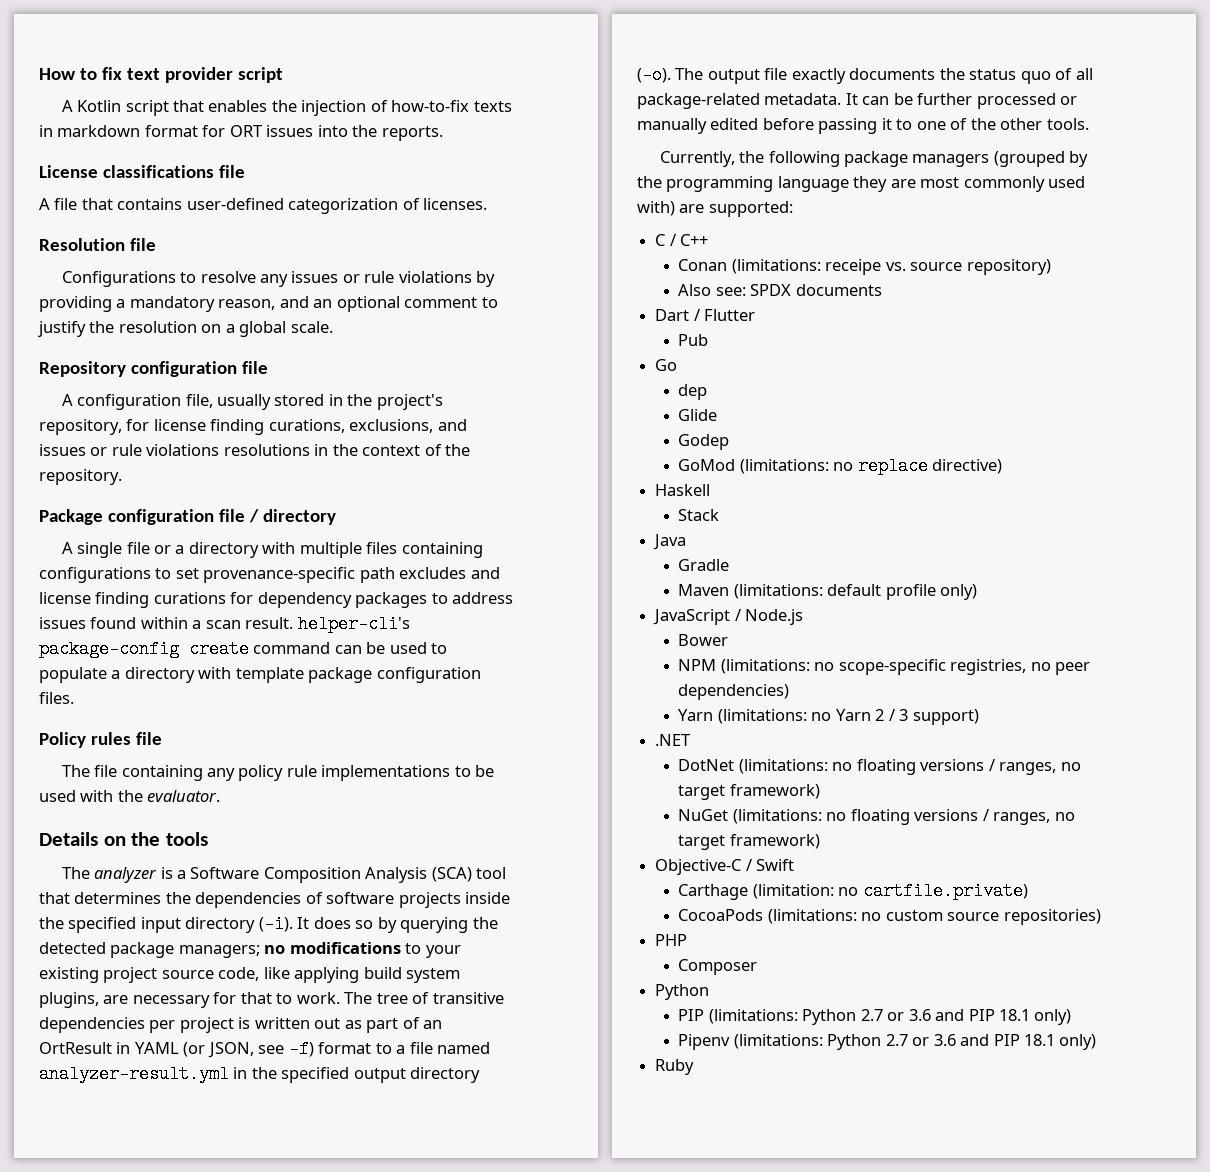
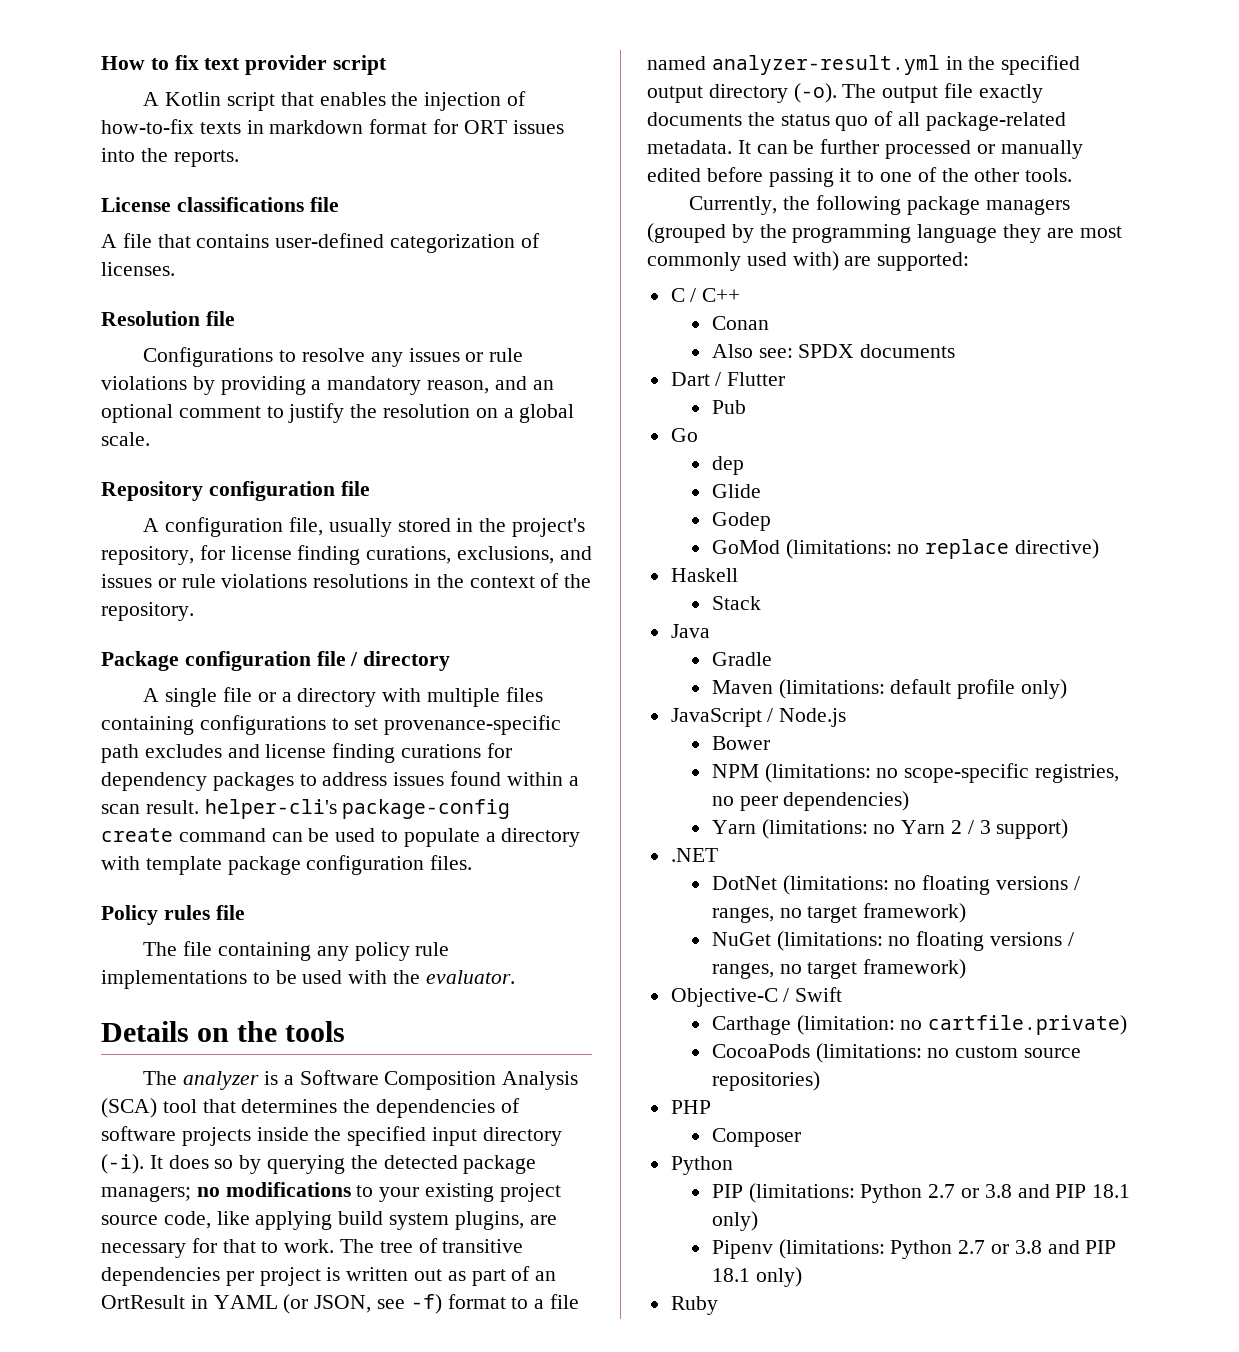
- Conan (limitations: receipe vs. source repository)
+ Conan
- PIP (limitations: Python 2.7 or 3.6 and PIP 18.1 only)
+ PIP (limitations: Python 2.7 or 3.8 and PIP 18.1 only)
- Pipenv (limitations: Python 2.7 or 3.6 and PIP 18.1 only)
+ Pipenv (limitations: Python 2.7 or 3.8 and PIP 18.1 only)

